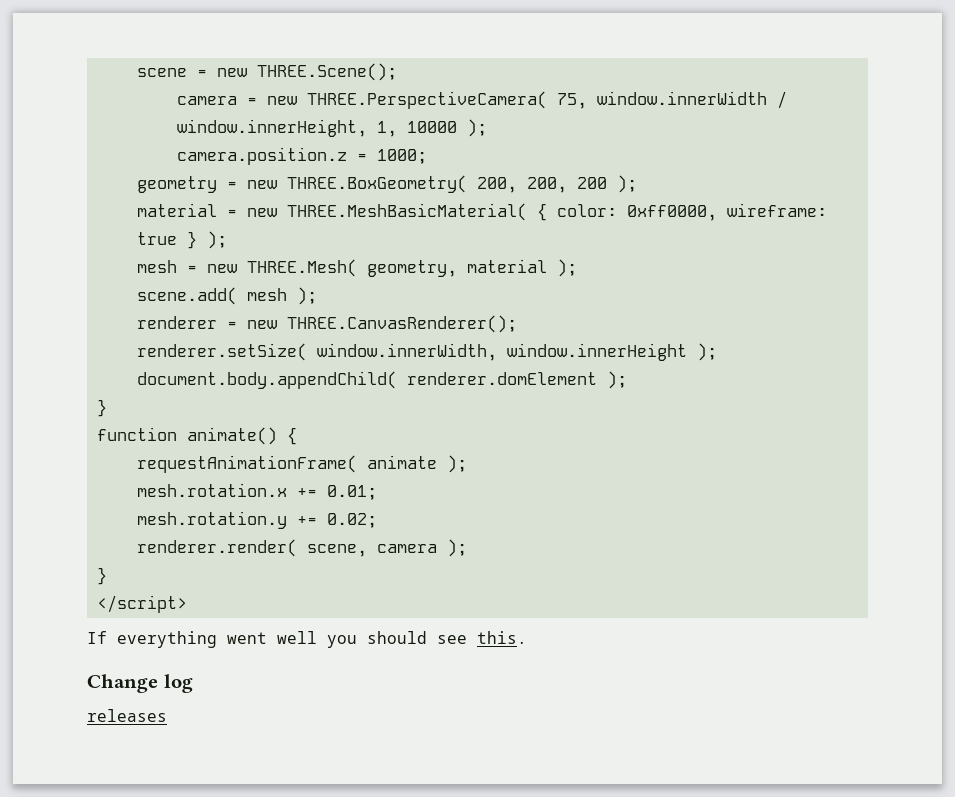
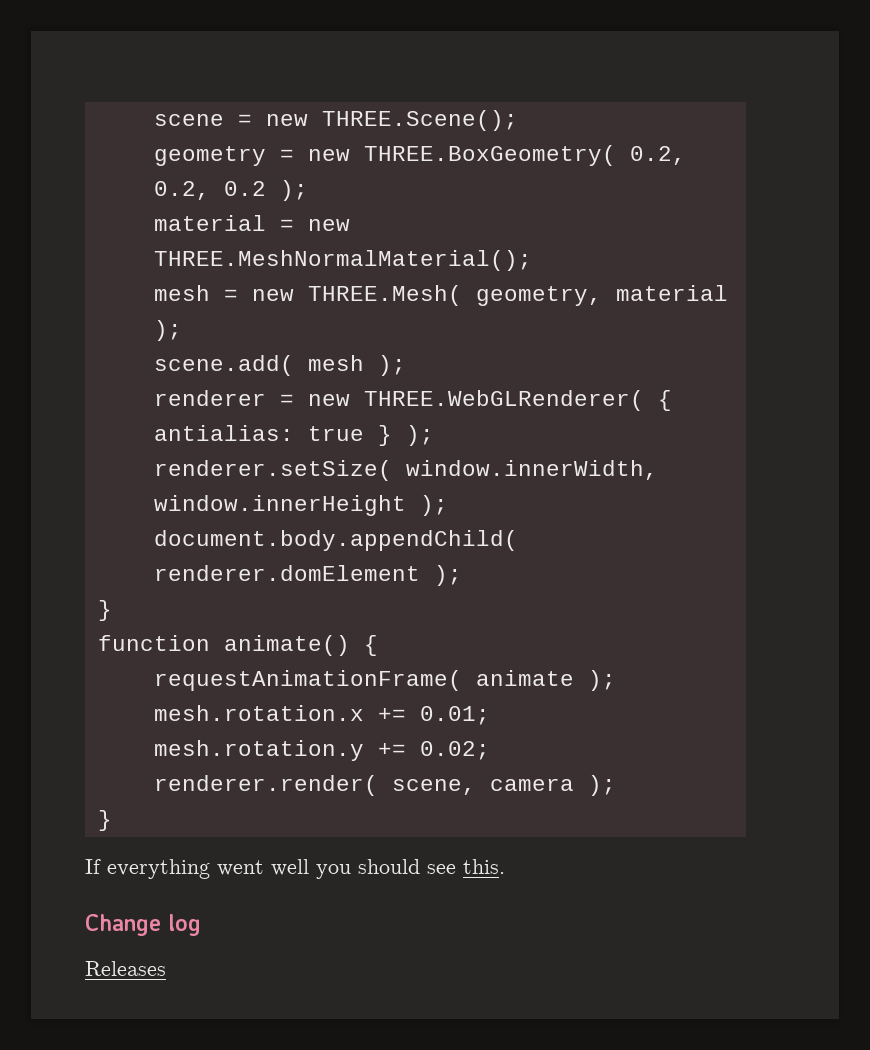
- camera = new THREE.PerspectiveCamera( 75, window.innerWidth / window.innerHeight, 1, 10000 );
- camera.position.z = 1000;
- geometry = new THREE.BoxGeometry( 200, 200, 200 );
+ geometry = new THREE.BoxGeometry( 0.2, 0.2, 0.2 );
- material = new THREE.MeshBasicMaterial( { color: 0xff0000, wireframe: true } );
+ material = new THREE.MeshNormalMaterial();
- renderer = new THREE.CanvasRenderer();
+ renderer = new THREE.WebGLRenderer( { antialias: true } );
- </script>
- releases
+ Releases

